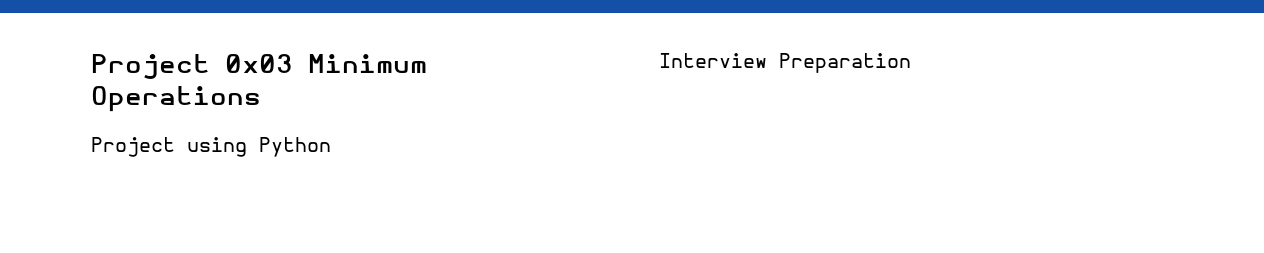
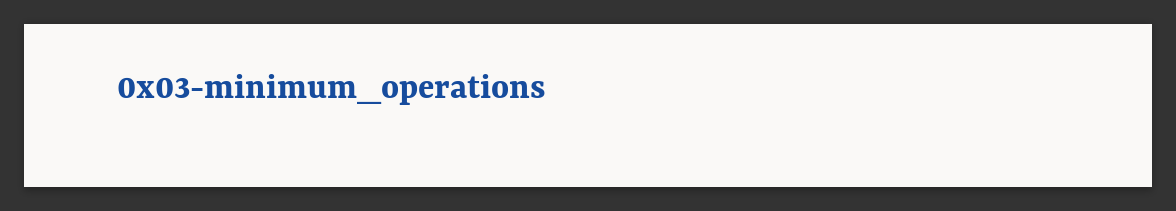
- Project 0x03 Minimum Operations
- Project using Python
- Interview Preparation
+ 0x03-minimum_operations

